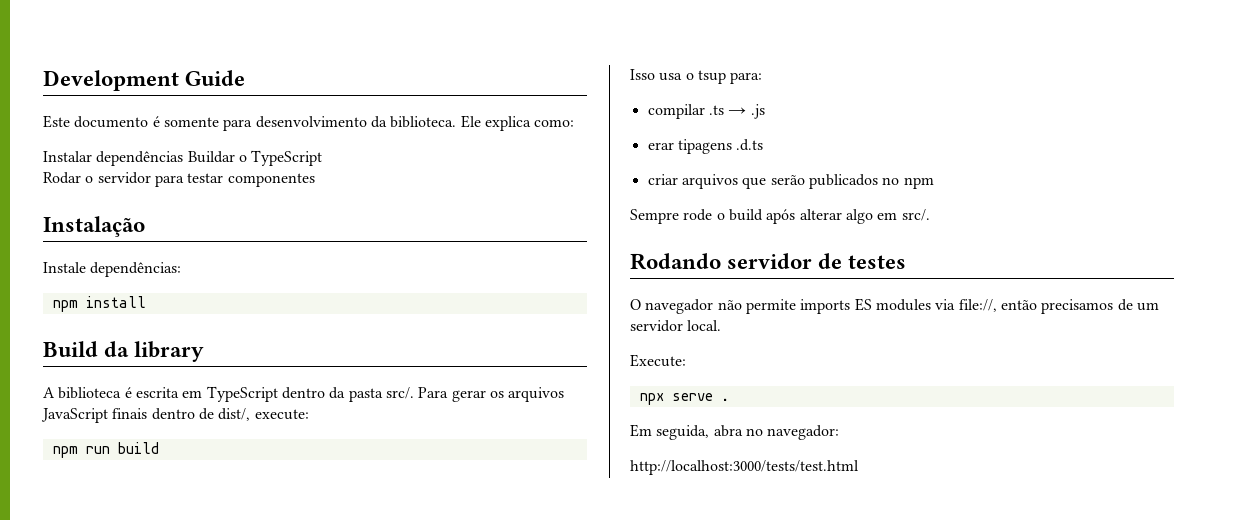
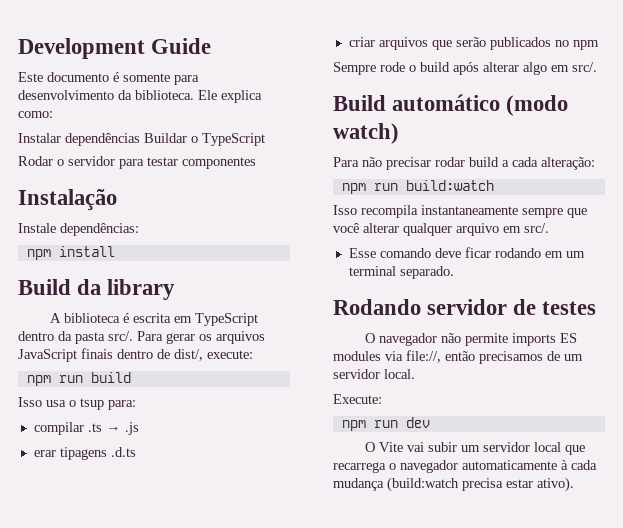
+ Build automático (modo watch)
+ Para não precisar rodar build a cada alteração:
+ npm run build:watch
+ Isso recompila instantaneamente sempre que você alterar qualquer arquivo em src/.
+ Esse comando deve ficar rodando em um terminal separado.
- npx serve .
- Em seguida, abra no navegador:
- http://localhost:3000/tests/test.html
+ npm run dev
+ O Vite vai subir um servidor local que recarrega o navegador automaticamente à cada mudança (build:watch precisa estar ativo).

